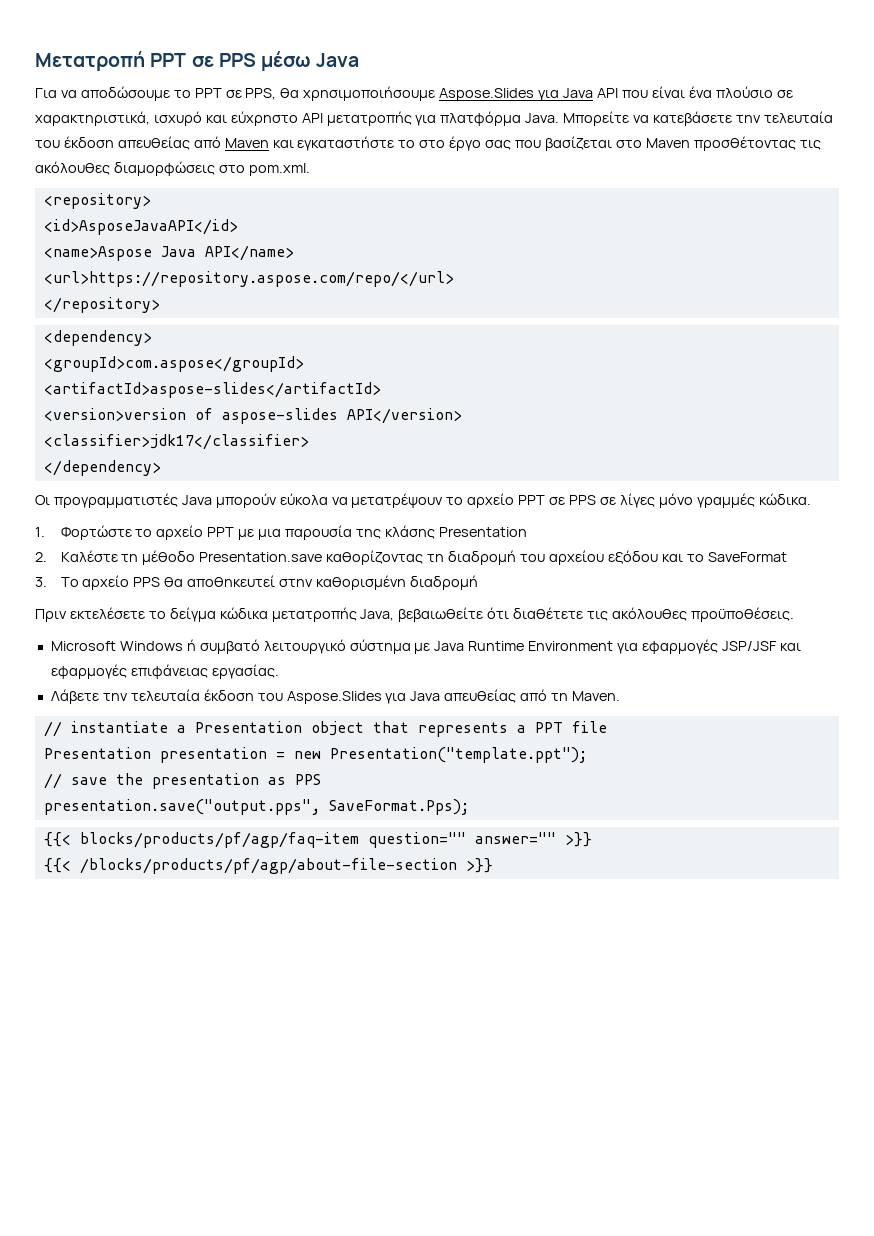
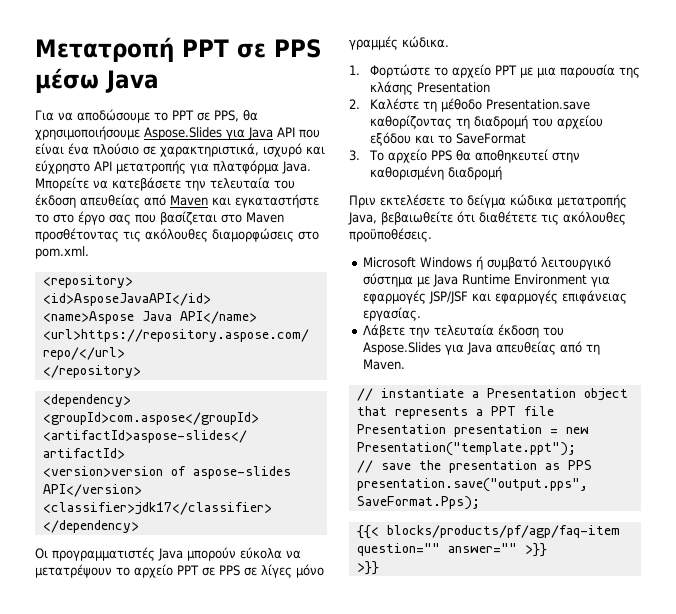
  {{< blocks/products/pf/agp/faq-item question="" answer="" >}}
- {{< /blocks/products/pf/agp/about-file-section >}}
+ >}}

